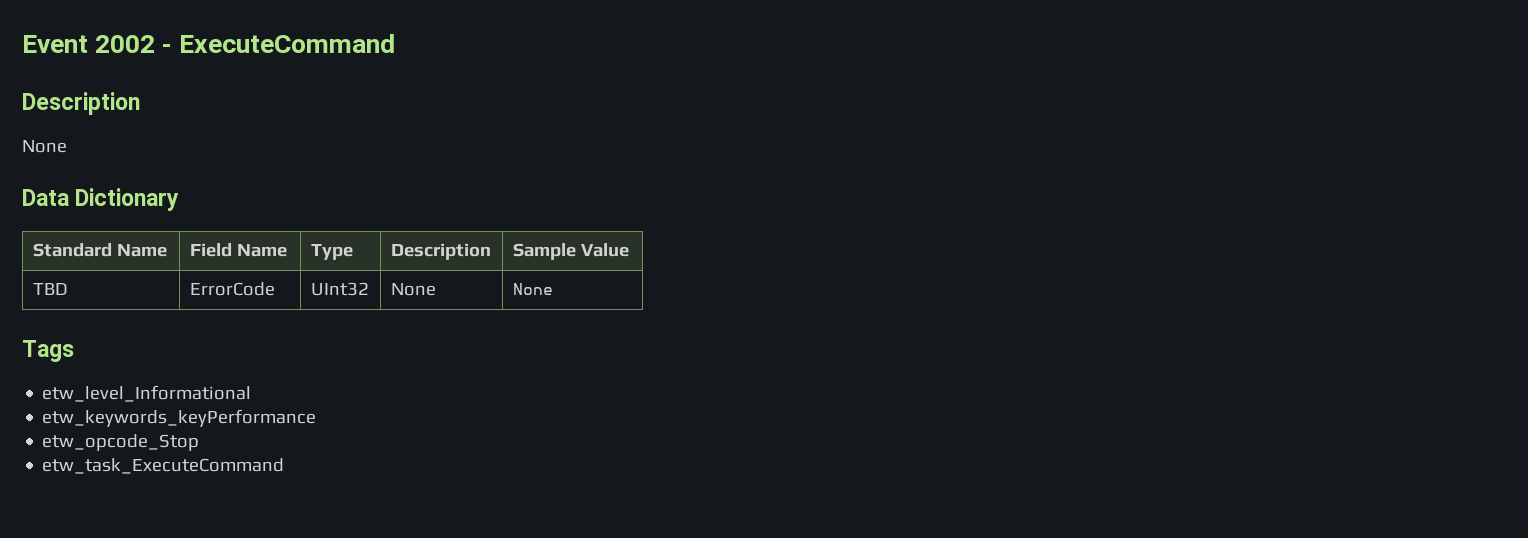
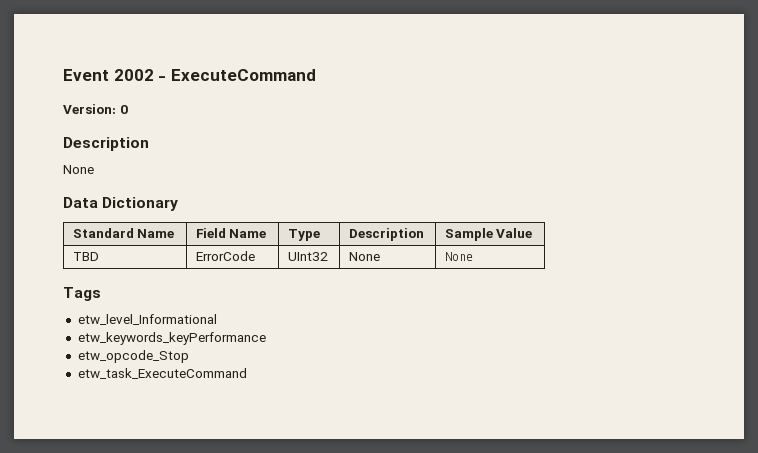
+ Version: 0

